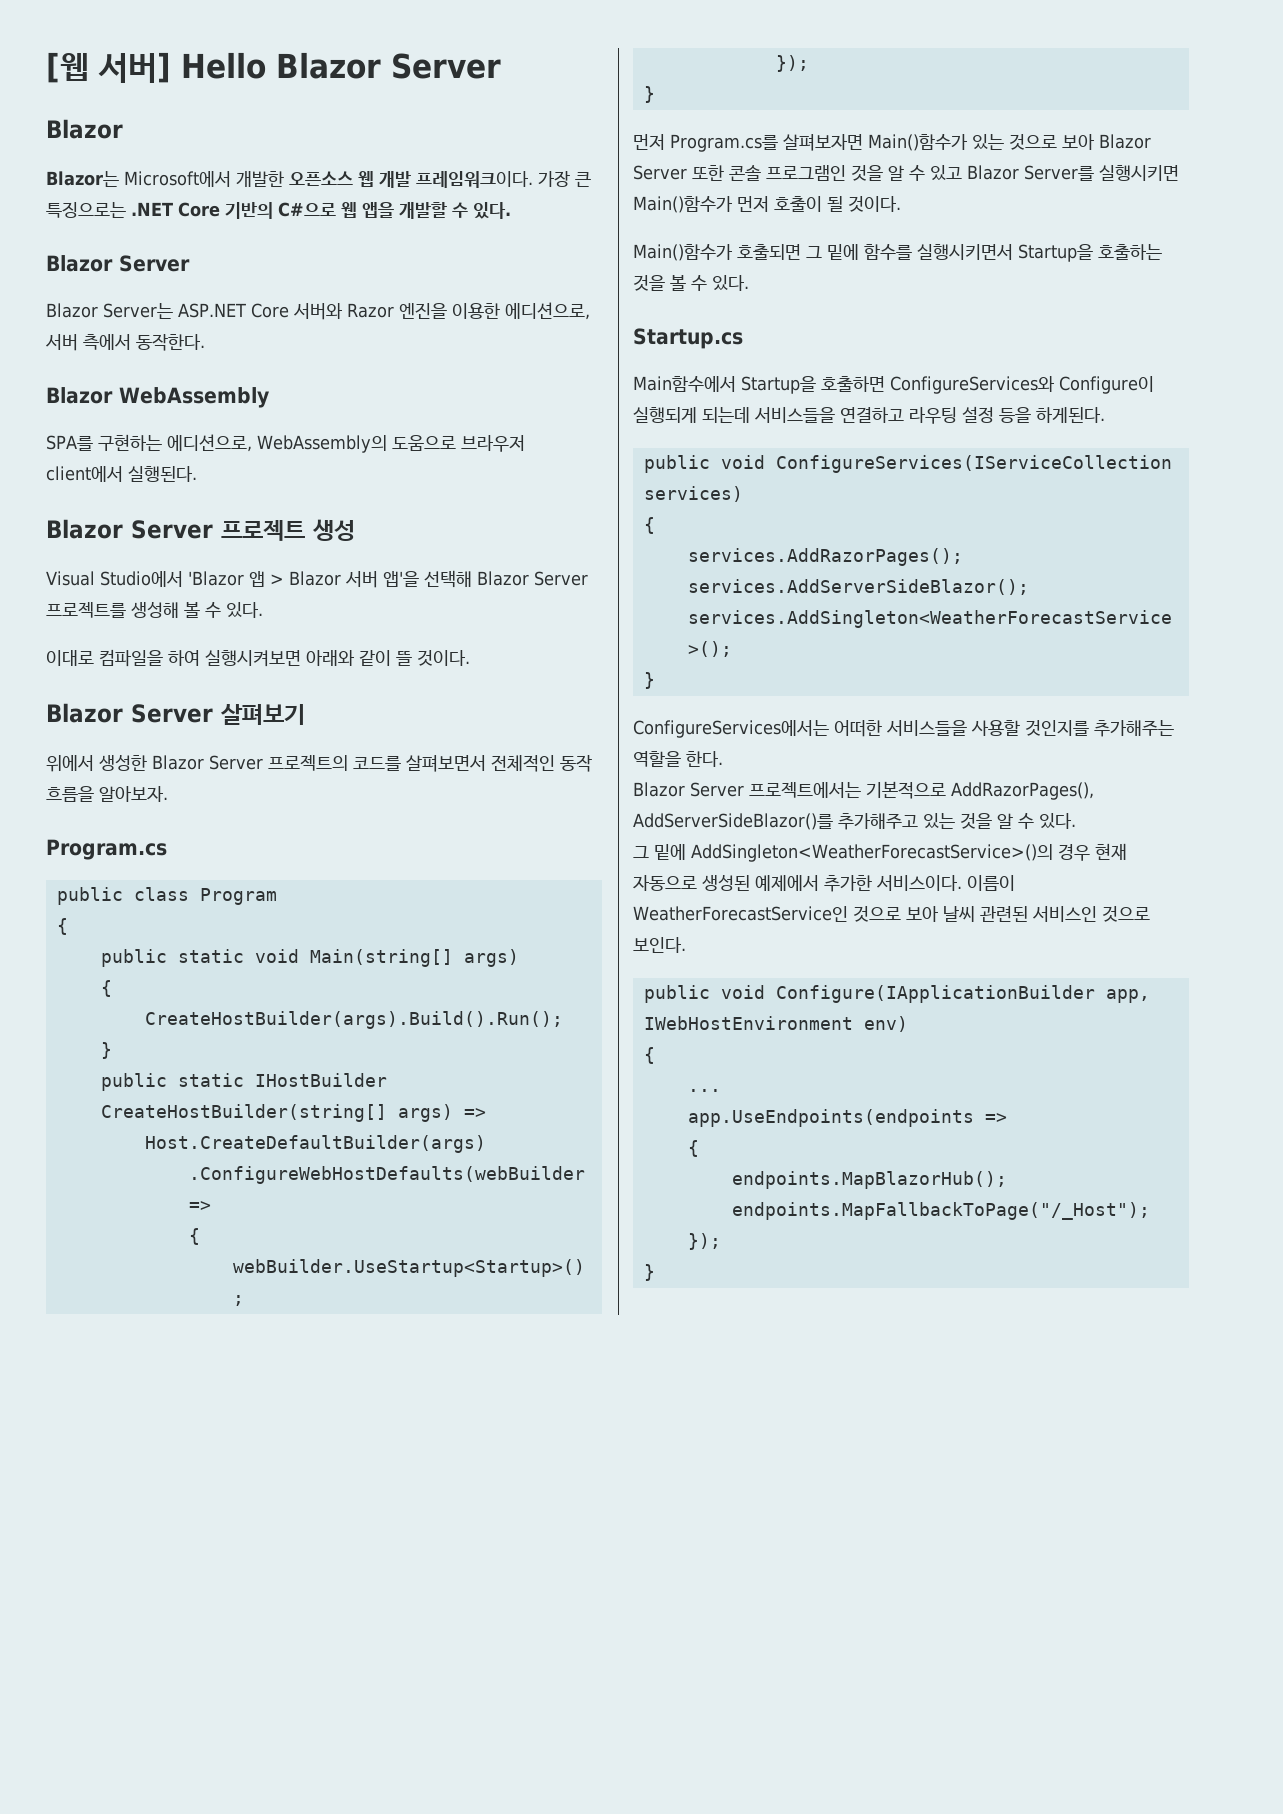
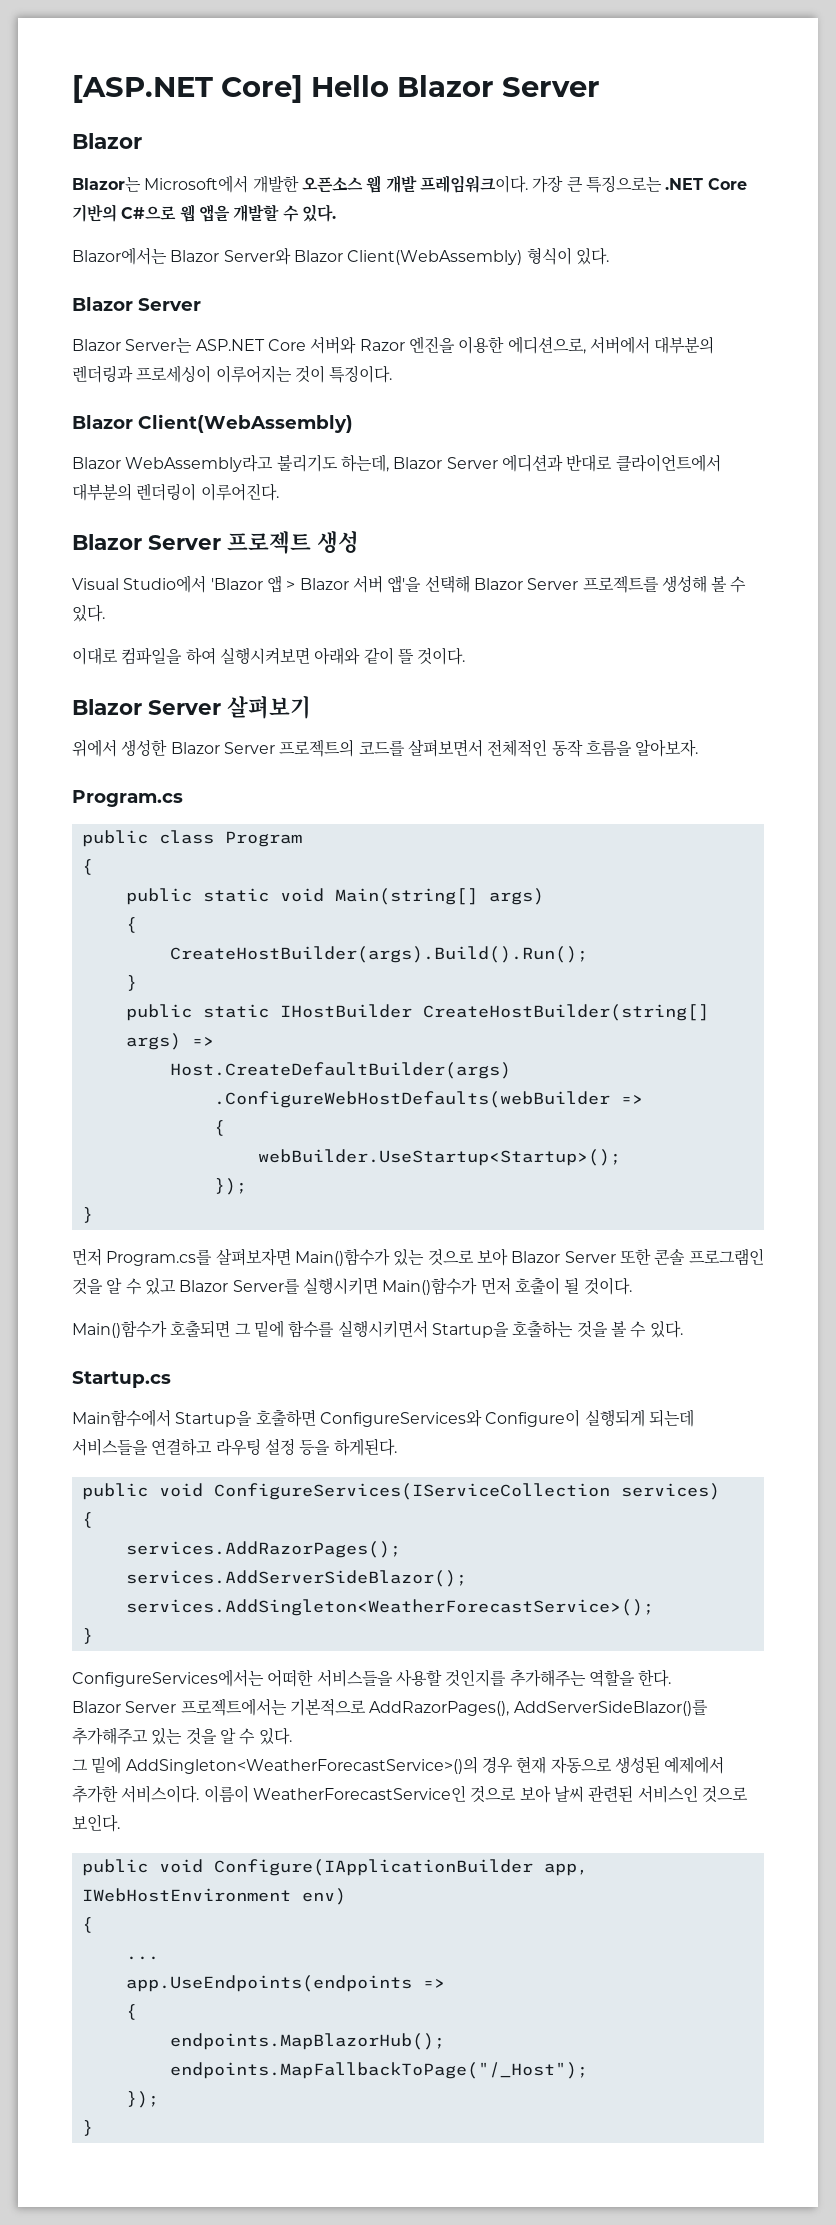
- [웹 서버] Hello Blazor Server
+ [ASP.NET Core] Hello Blazor Server
+ Blazor에서는 Blazor Server와 Blazor Client(WebAssembly) 형식이 있다.
- Blazor Server는 ASP.NET Core 서버와 Razor 엔진을 이용한 에디션으로, 서버 측에서 동작한다.
- Blazor WebAssembly
- SPA를 구현하는 에디션으로, WebAssembly의 도움으로 브라우저 client에서 실행된다.
+ Blazor Server는 ASP.NET Core 서버와 Razor 엔진을 이용한 에디션으로, 서버에서 대부분의 렌더링과 프로세싱이 이루어지는 것이 특징이다.
+ Blazor Client(WebAssembly)
+ Blazor WebAssembly라고 불리기도 하는데, Blazor Server 에디션과 반대로 클라이언트에서 대부분의 렌더링이 이루어진다.

